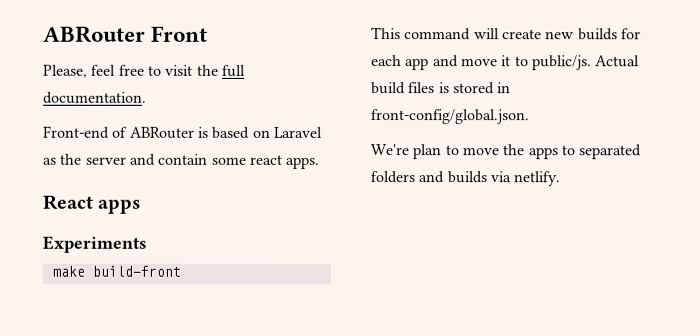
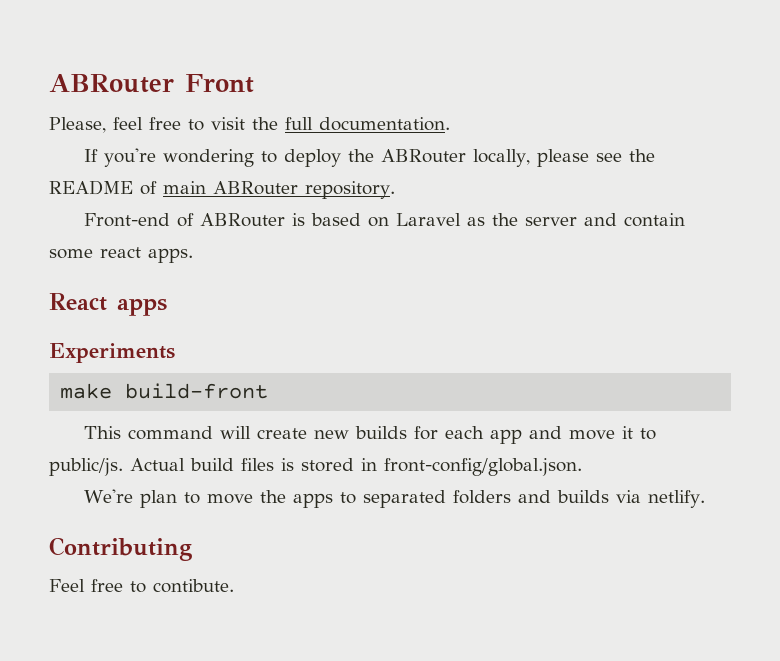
+ If you're wondering to deploy the ABRouter locally, please see the README of main ABRouter repository.
+ Contributing
+ Feel free to contibute.

